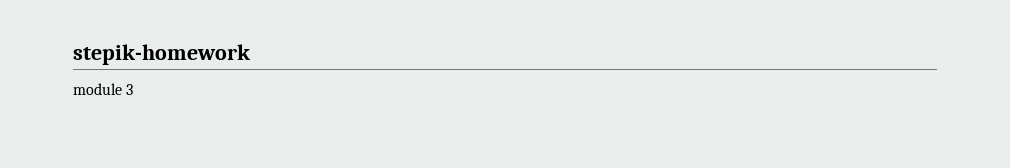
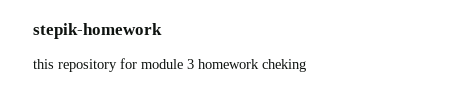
- module 3
+ this repository for module 3 homework cheking

